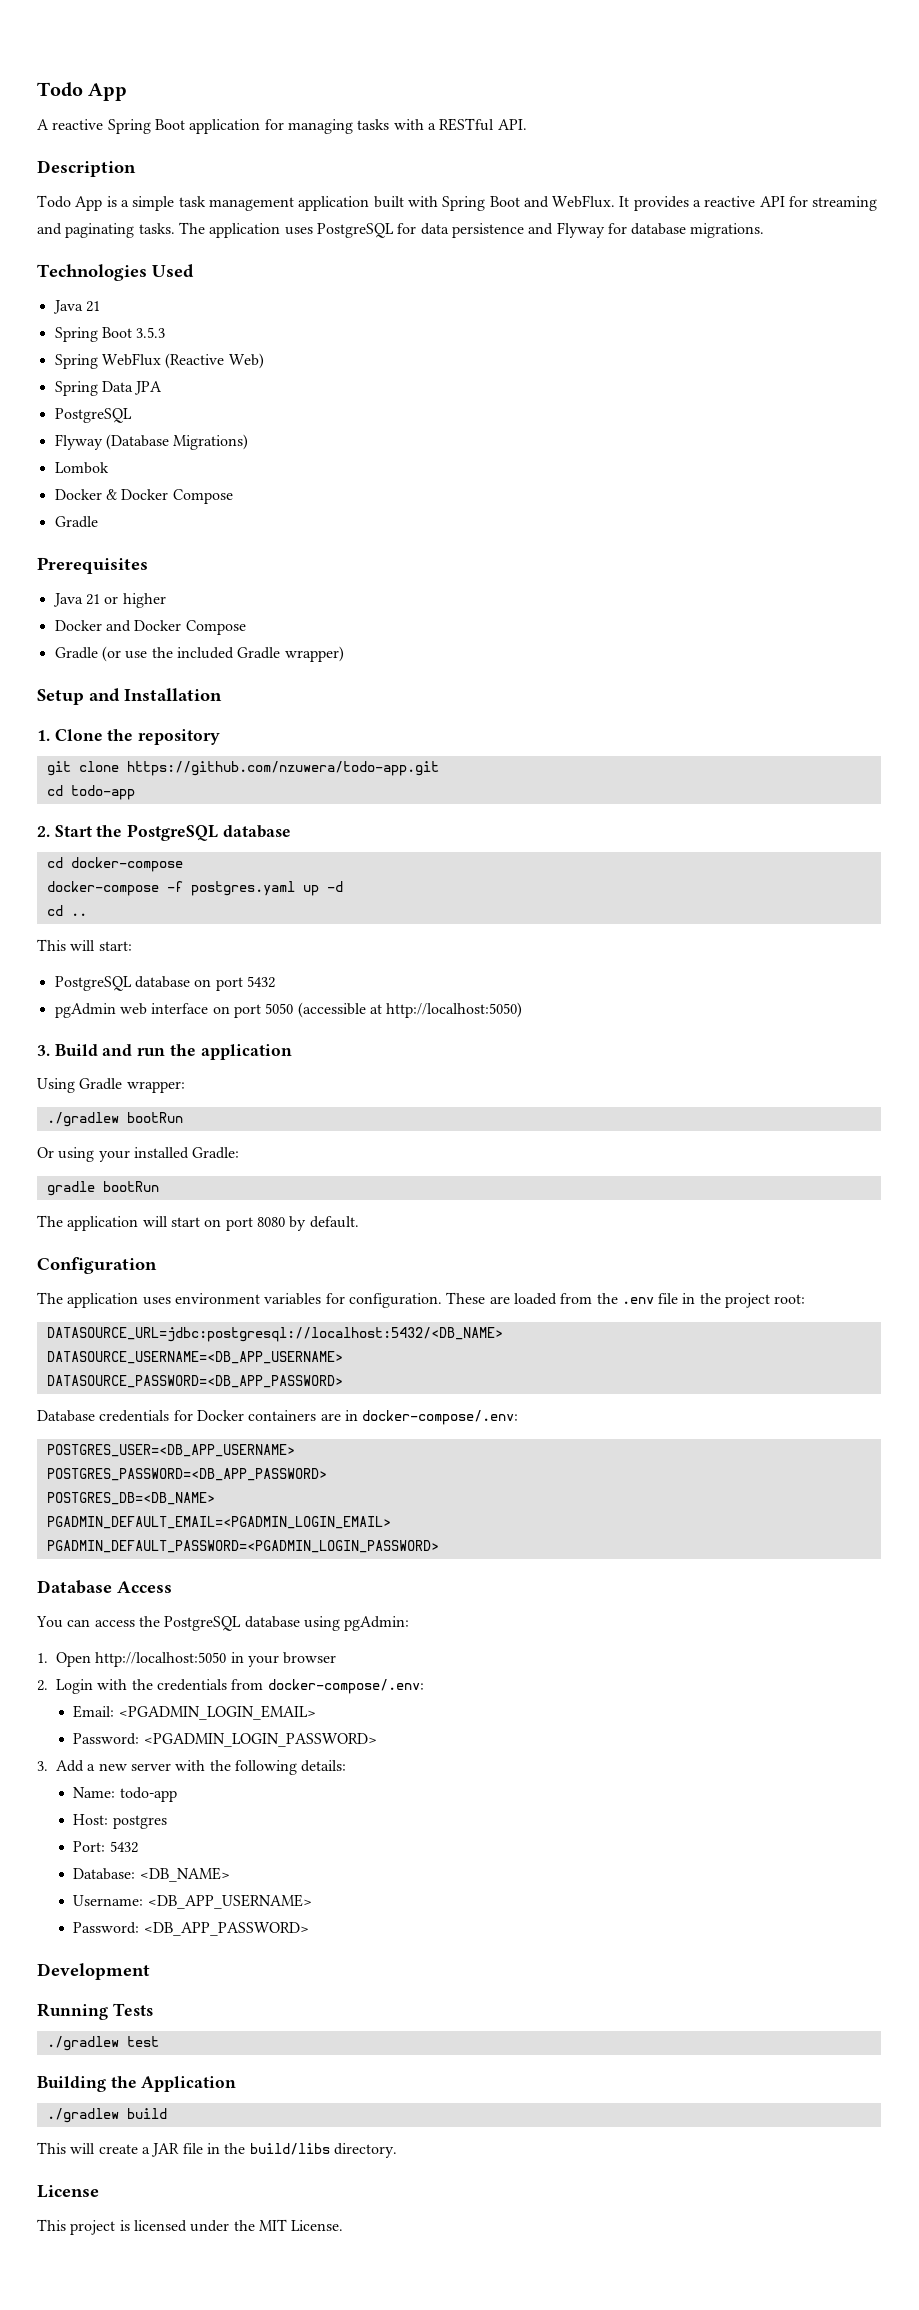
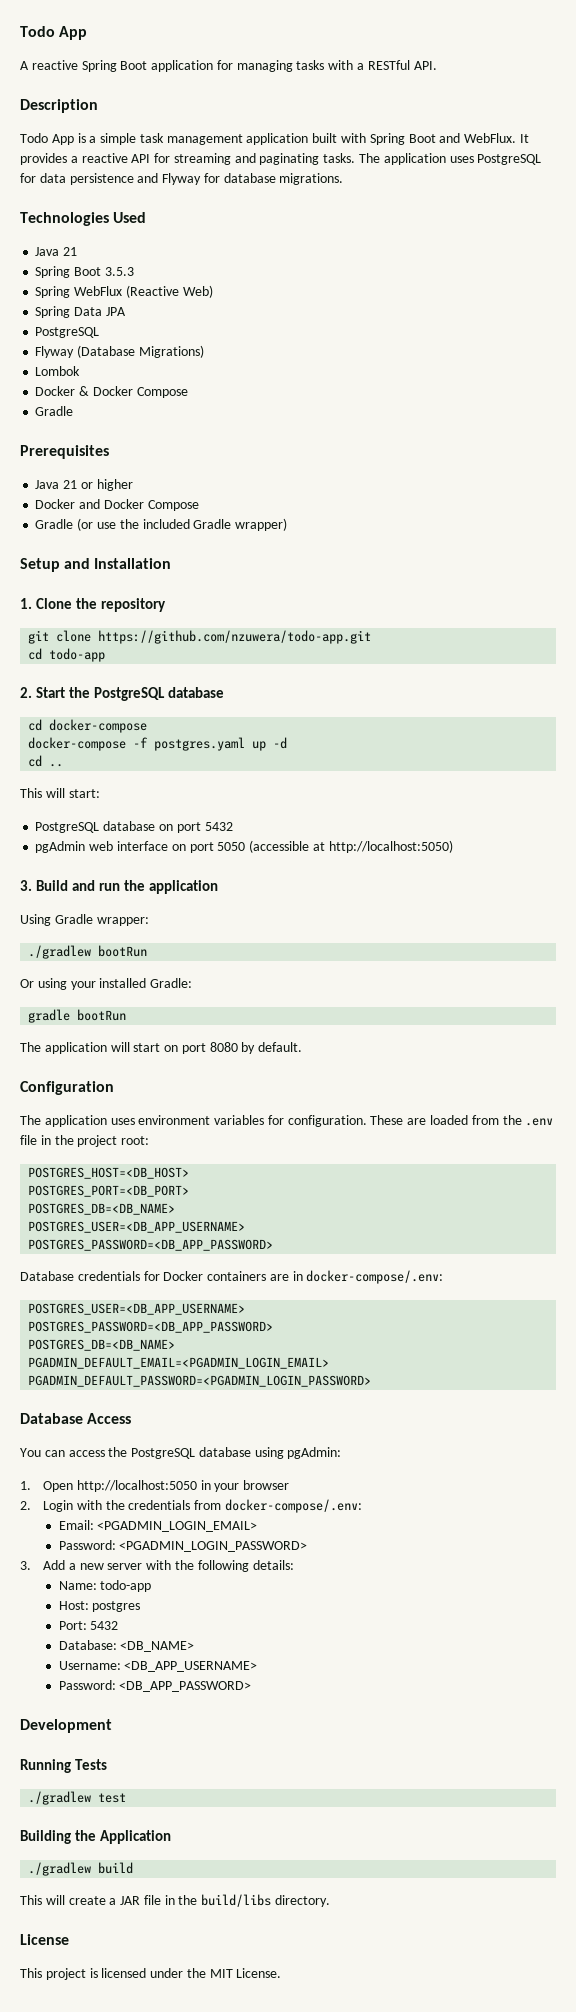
- DATASOURCE_URL=jdbc:postgresql://localhost:5432/<DB_NAME>
- DATASOURCE_USERNAME=<DB_APP_USERNAME>
- DATASOURCE_PASSWORD=<DB_APP_PASSWORD>
+ POSTGRES_HOST=<DB_HOST>
+ POSTGRES_PORT=<DB_PORT>
+ POSTGRES_DB=<DB_NAME>
+ POSTGRES_USER=<DB_APP_USERNAME>
+ POSTGRES_PASSWORD=<DB_APP_PASSWORD>

